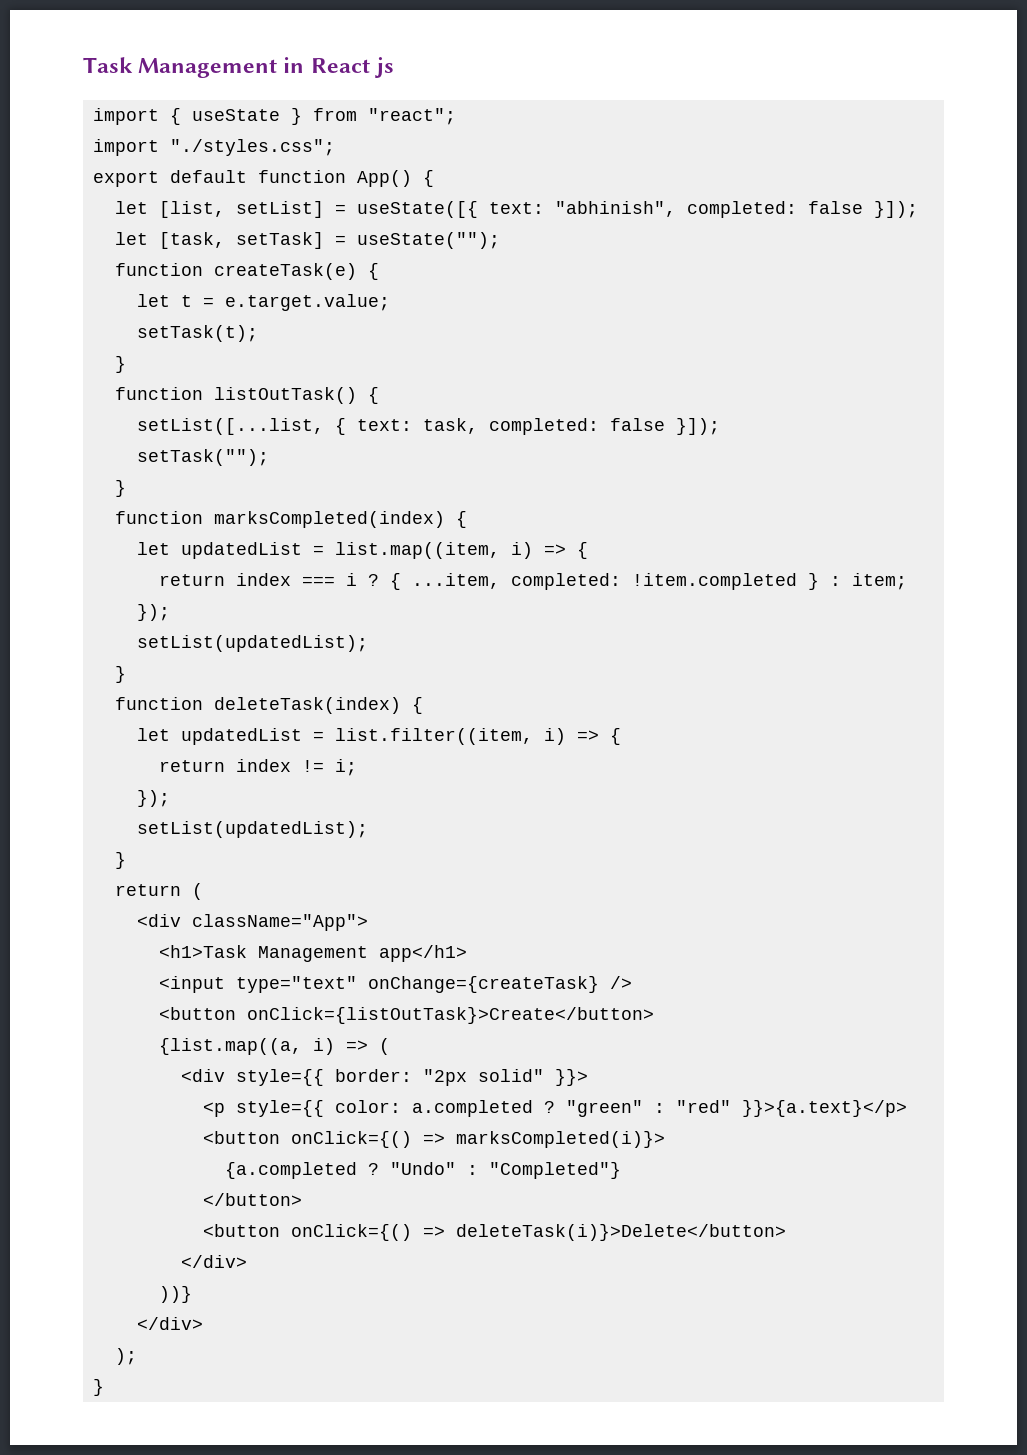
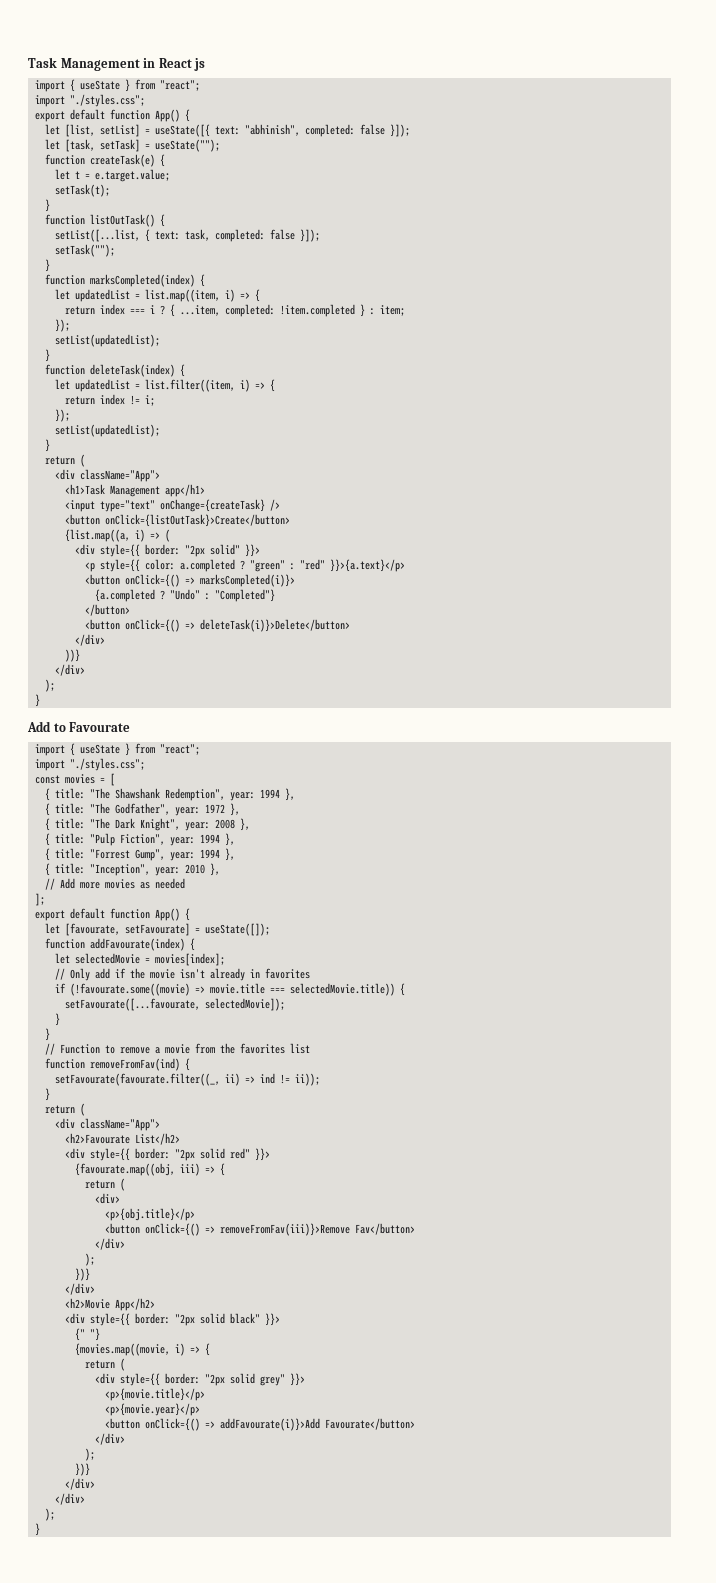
+ Add to Favourate
+ import { useState } from "react";
+ import "./styles.css";
+ const movies = [
+ { title: "The Shawshank Redemption", year: 1994 },
+ { title: "The Godfather", year: 1972 },
+ { title: "The Dark Knight", year: 2008 },
+ { title: "Pulp Fiction", year: 1994 },
+ { title: "Forrest Gump", year: 1994 },
+ { title: "Inception", year: 2010 },
+ // Add more movies as needed
+ ];
+ export default function App() {
+ let [favourate, setFavourate] = useState([]);
+ function addFavourate(index) {
+ let selectedMovie = movies[index];
+ // Only add if the movie isn't already in favorites
+ if (!favourate.some((movie) => movie.title === selectedMovie.title)) {
+ setFavourate([...favourate, selectedMovie]);
+ }
+ }
+ // Function to remove a movie from the favorites list
+ function removeFromFav(ind) {
+ setFavourate(favourate.filter((_, ii) => ind != ii));
+ }
+ return (
+ <div className="App">
+ <h2>Favourate List</h2>
+ <div style={{ border: "2px solid red" }}>
+ {favourate.map((obj, iii) => {
+ return (
+ <div>
+ <p>{obj.title}</p>
+ <button onClick={() => removeFromFav(iii)}>Remove Fav</button>
+ </div>
+ );
+ })}
+ </div>
+ <h2>Movie App</h2>
+ <div style={{ border: "2px solid black" }}>
+ {" "}
+ {movies.map((movie, i) => {
+ return (
+ <div style={{ border: "2px solid grey" }}>
+ <p>{movie.title}</p>
+ <p>{movie.year}</p>
+ <button onClick={() => addFavourate(i)}>Add Favourate</button>
+ </div>
+ );
+ })}
+ </div>
+ </div>
+ );
+ }

